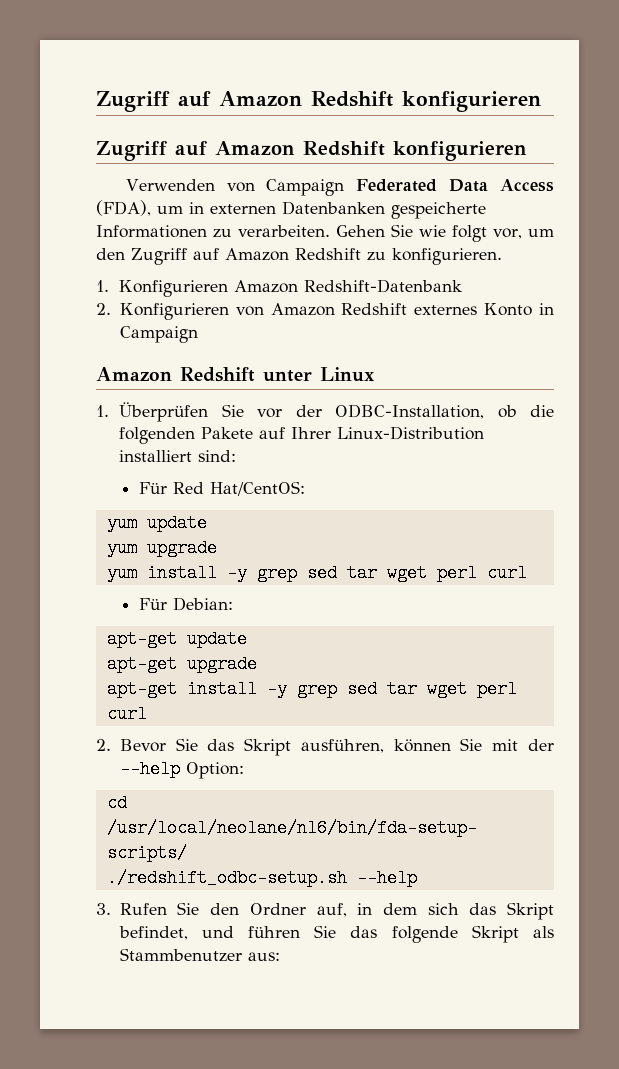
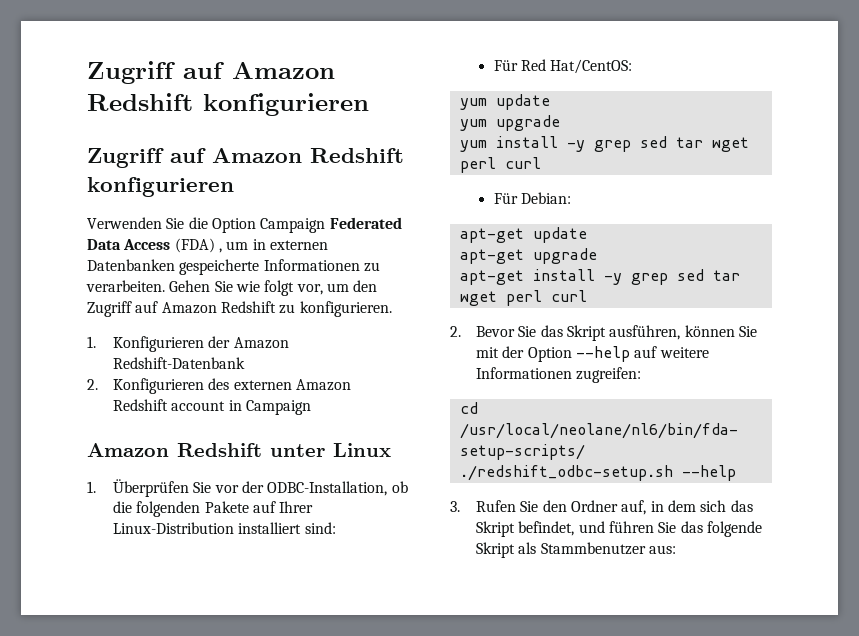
- Verwenden von Campaign Federated Data Access (FDA), um in externen Datenbanken gespeicherte Informationen zu verarbeiten.
+ Verwenden Sie die Option Campaign Federated Data Access (FDA) , um in externen Datenbanken gespeicherte Informationen zu verarbeiten.
- 1. Konfigurieren Amazon Redshift-Datenbank
+ 1. Konfigurieren der Amazon Redshift-Datenbank
- 2. Konfigurieren von Amazon Redshift externes Konto in Campaign
+ 2. Konfigurieren des externen Amazon Redshift account in Campaign
- 2. Bevor Sie das Skript ausführen, können Sie mit der --help Option:
+ 2. Bevor Sie das Skript ausführen, können Sie mit der Option --help auf weitere Informationen zugreifen:

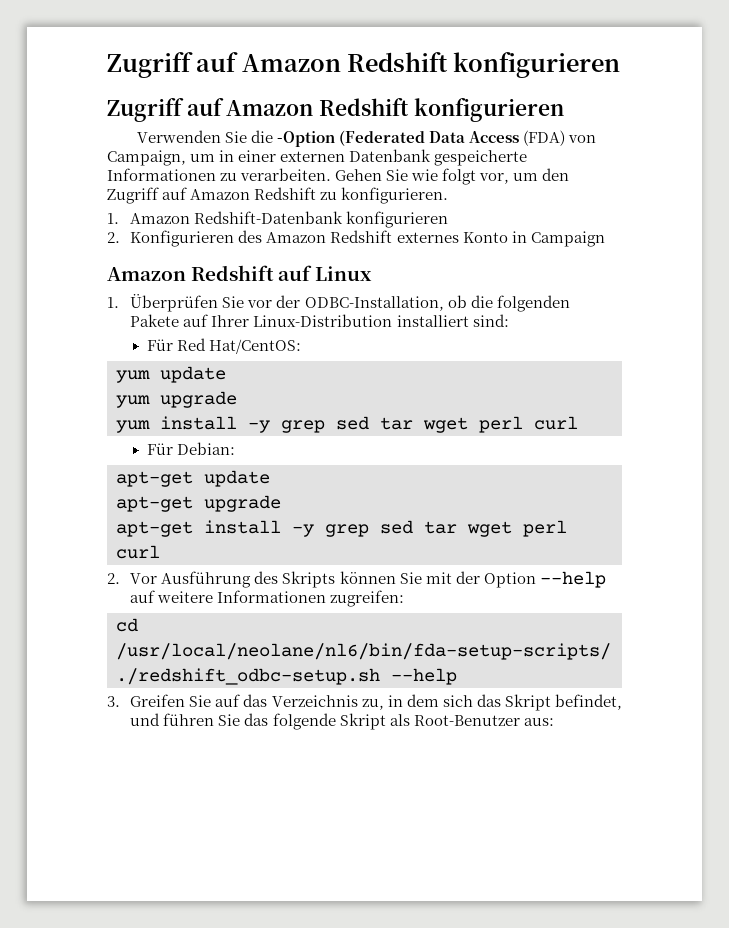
- Verwenden Sie die Option Campaign Federated Data Access (FDA) , um in externen Datenbanken gespeicherte Informationen zu verarbeiten.
+ Verwenden Sie die -Option (Federated Data Access (FDA) von Campaign, um in einer externen Datenbank gespeicherte Informationen zu verarbeiten.
- 1. Konfigurieren der Amazon Redshift-Datenbank
+ 1. Amazon Redshift-Datenbank konfigurieren
- 2. Konfigurieren des externen Amazon Redshift account in Campaign
+ 2. Konfigurieren des Amazon Redshift externes Konto in Campaign
- Amazon Redshift unter Linux
+ Amazon Redshift auf Linux
- 2. Bevor Sie das Skript ausführen, können Sie mit der Option --help auf weitere Informationen zugreifen:
+ 2. Vor Ausführung des Skripts können Sie mit der Option --help auf weitere Informationen zugreifen:
- 3. Rufen Sie den Ordner auf, in dem sich das Skript befindet, und führen Sie das folgende Skript als Stammbenutzer aus:
+ 3. Greifen Sie auf das Verzeichnis zu, in dem sich das Skript befindet, und führen Sie das folgende Skript als Root-Benutzer aus:

